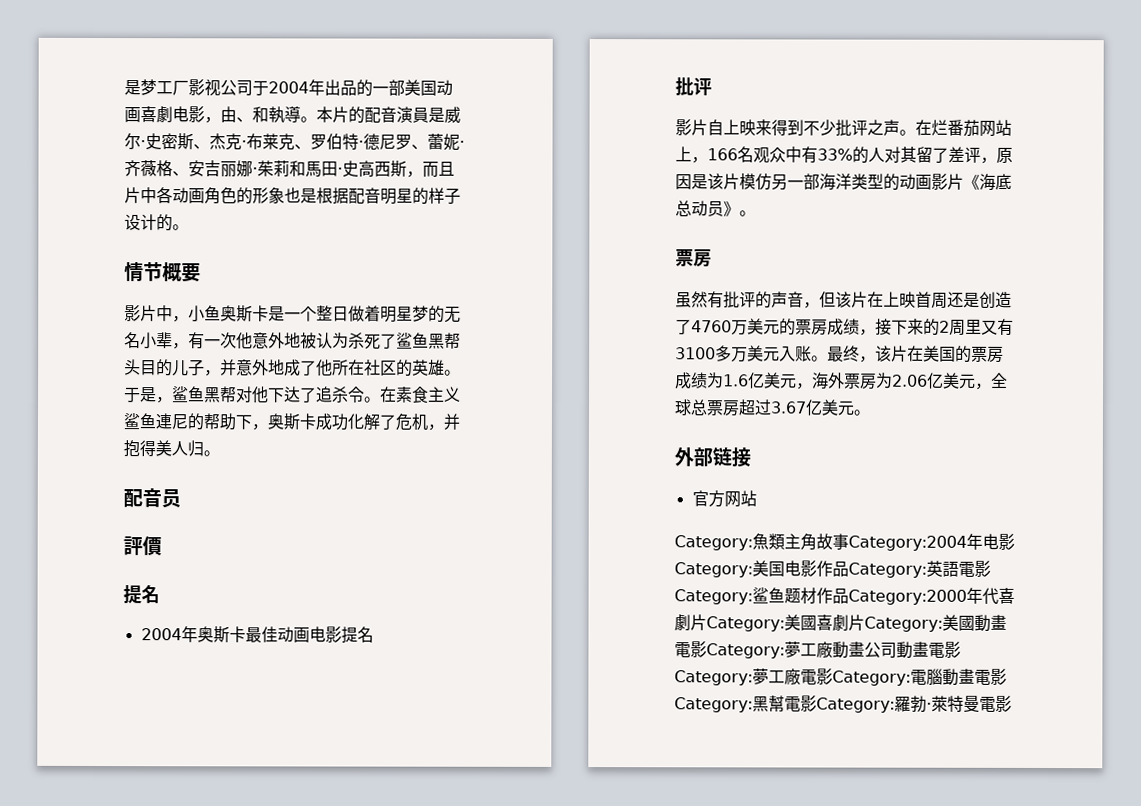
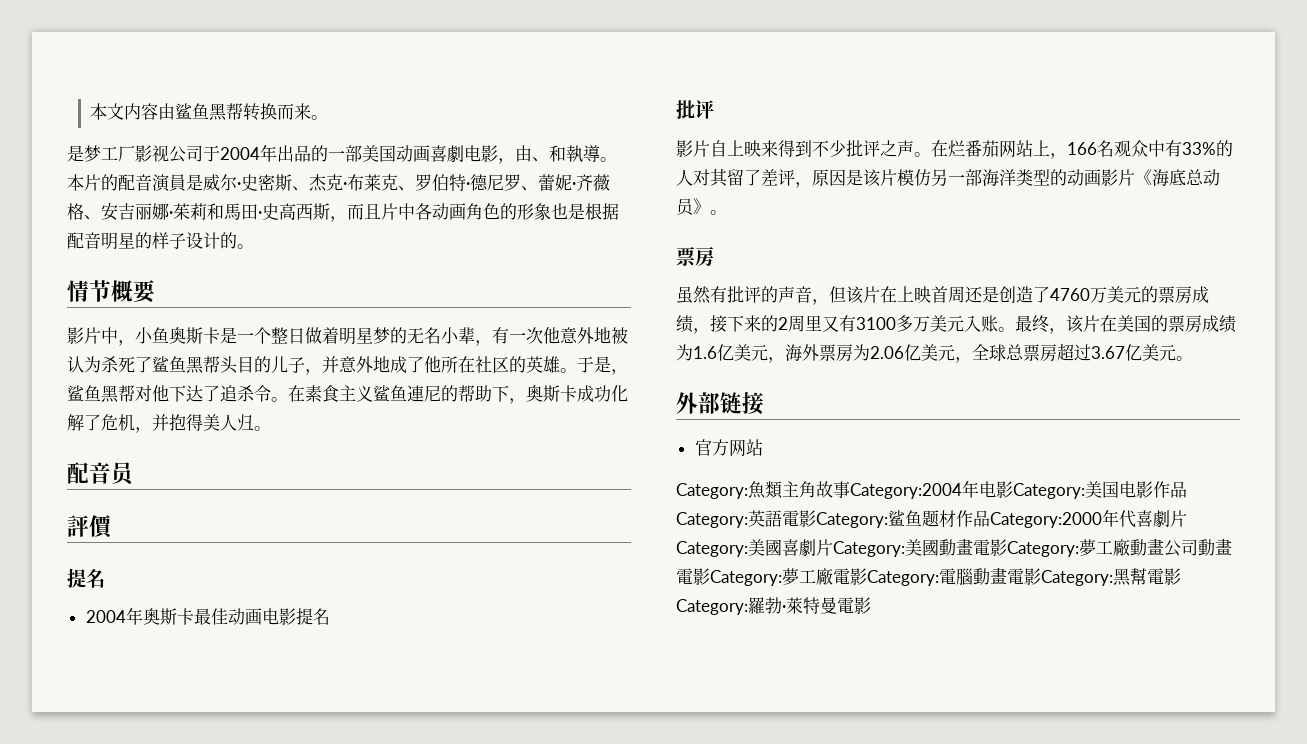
+ 本文内容由鲨鱼黑帮转换而来。

